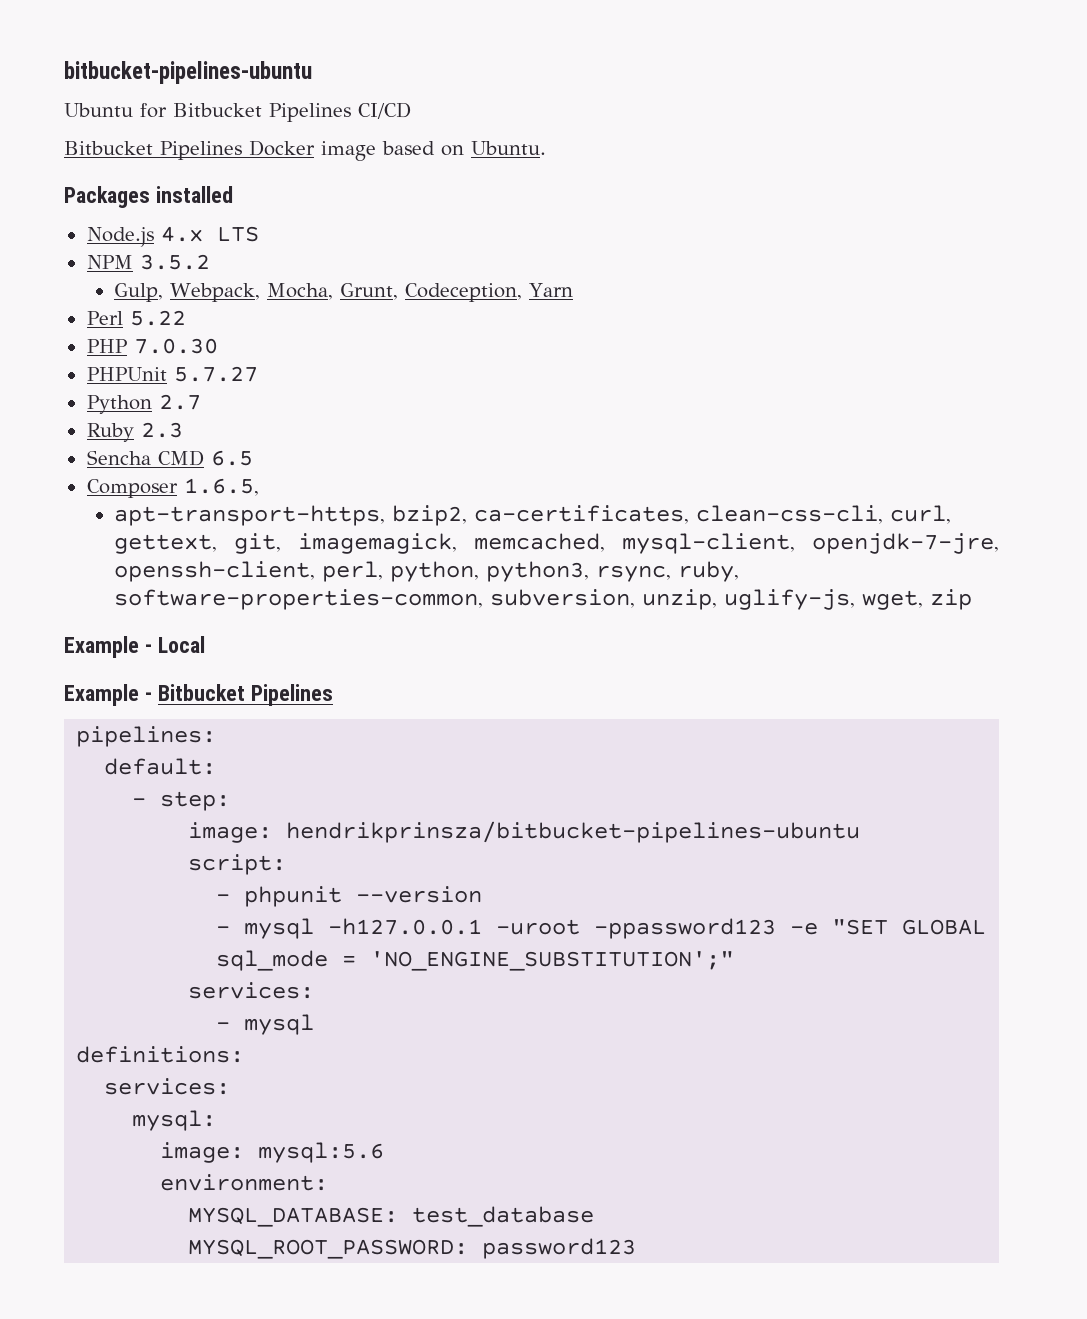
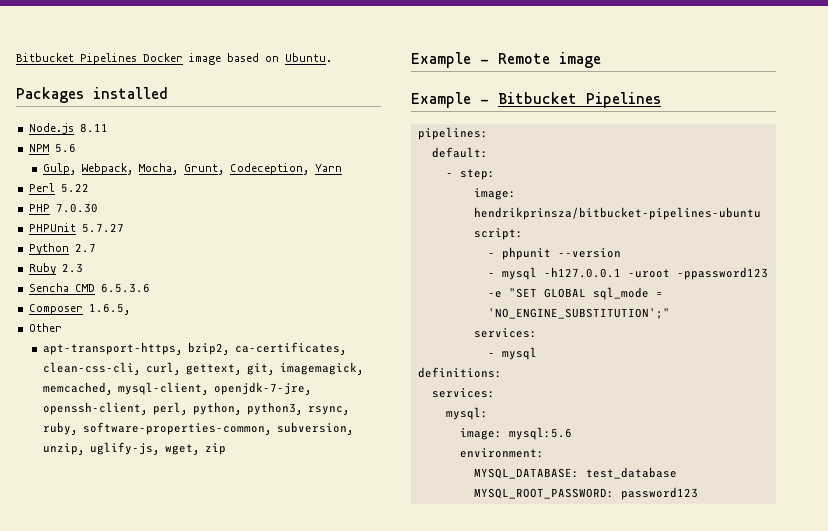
- bitbucket-pipelines-ubuntu
- Ubuntu for Bitbucket Pipelines CI/CD
- Node.js 4.x LTS
+ Node.js 8.11
- NPM 3.5.2
+ NPM 5.6
- Sencha CMD 6.5
+ Sencha CMD 6.5.3.6
+ Other
- Example - Local
+ Example - Remote image

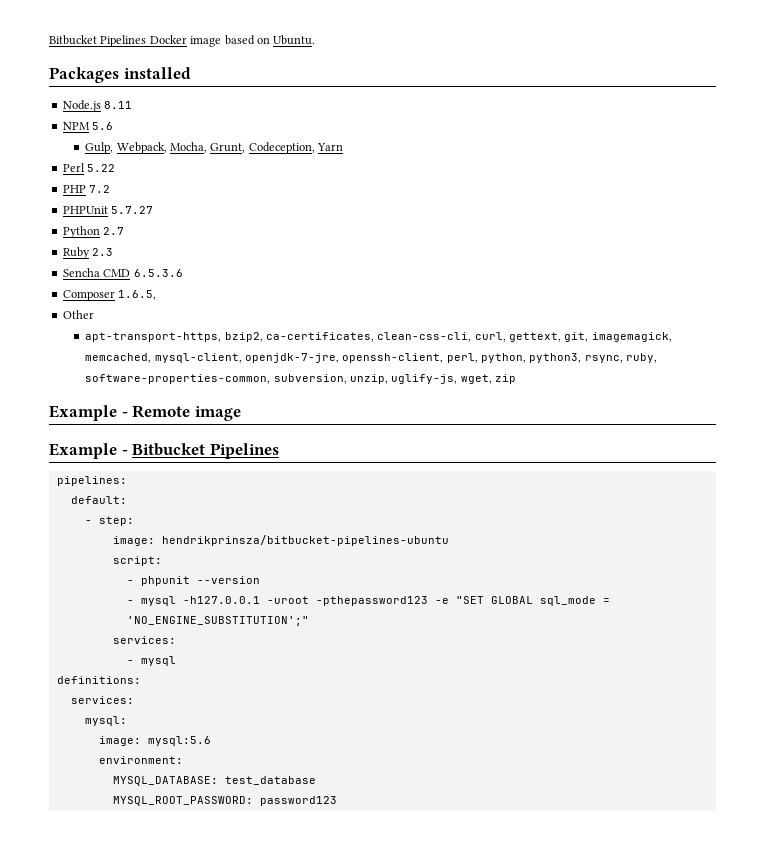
- PHP 7.0.30
+ PHP 7.2
- - mysql -h127.0.0.1 -uroot -ppassword123 -e "SET GLOBAL sql_mode = 'NO_ENGINE_SUBSTITUTION';"
+ - mysql -h127.0.0.1 -uroot -pthepassword123 -e "SET GLOBAL sql_mode = 'NO_ENGINE_SUBSTITUTION';"

